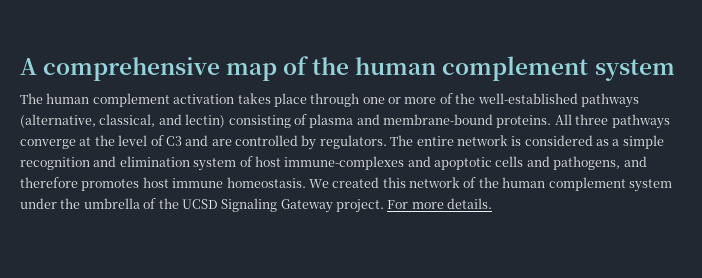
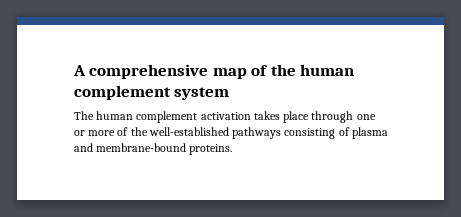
- The human complement activation takes place through one or more of the well-established pathways (alternative, classical, and lectin) consisting of plasma and membrane-bound proteins. All three pathways converge at the level of C3 and are controlled by regulators. The entire network is considered as a simple recognition and elimination system of host immune-complexes and apoptotic cells and pathogens, and therefore promotes host immune homeostasis. We created this network of the human complement system under the umbrella of the UCSD Signaling Gateway project. For more details.
+ The human complement activation takes place through one or more of the well-established pathways consisting of plasma and membrane-bound proteins.

